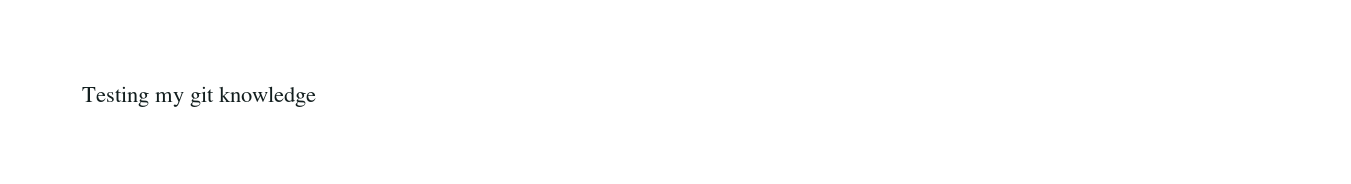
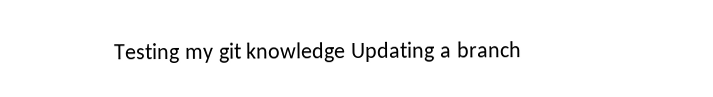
- Testing my git knowledge
+ Testing my git knowledge Updating a branch

